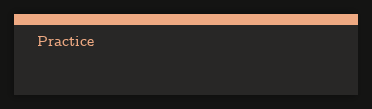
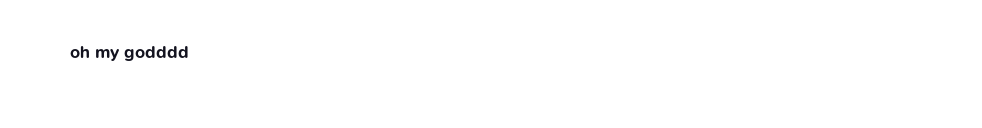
- Practice
+ oh my godddd

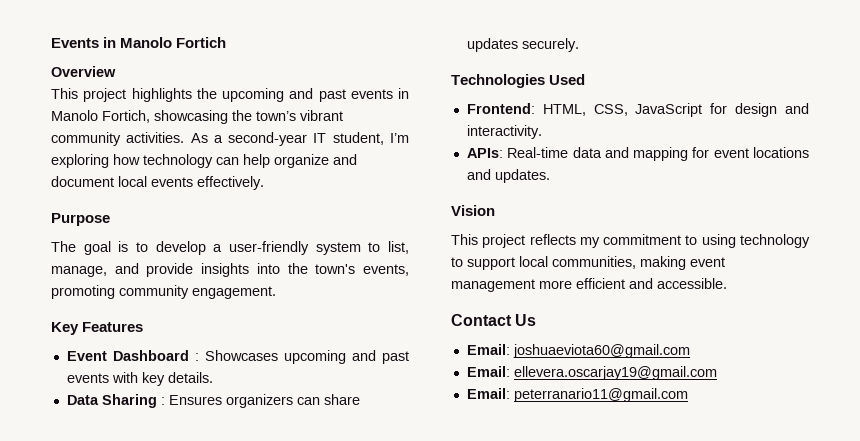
- oh my godddd
+ Events in Manolo Fortich
+ Overview
+ This project highlights the upcoming and past events in Manolo Fortich, showcasing the town’s vibrant community activities. As a second-year IT student, I’m exploring how technology can help organize and document local events effectively.
+ Purpose
+ The goal is to develop a user-friendly system to list, manage, and provide insights into the town's events, promoting community engagement.
+ Key Features
+ Event Dashboard : Showcases upcoming and past events with key details.
+ Data Sharing : Ensures organizers can share updates securely.
+ Technologies Used
+ Frontend: HTML, CSS, JavaScript for design and interactivity.
+ APIs: Real-time data and mapping for event locations and updates.
+ Vision
+ This project reflects my commitment to using technology to support local communities, making event management more efficient and accessible.
+ Contact Us
+ Email: joshuaeviota60@gmail.com
+ Email: ellevera.oscarjay19@gmail.com
+ Email: peterranario11@gmail.com

